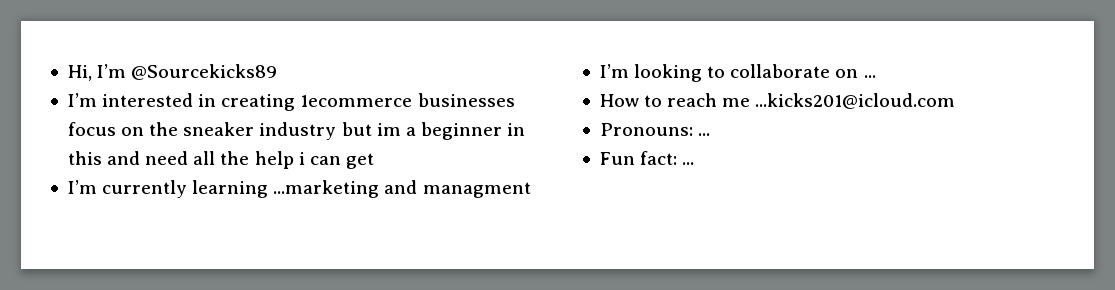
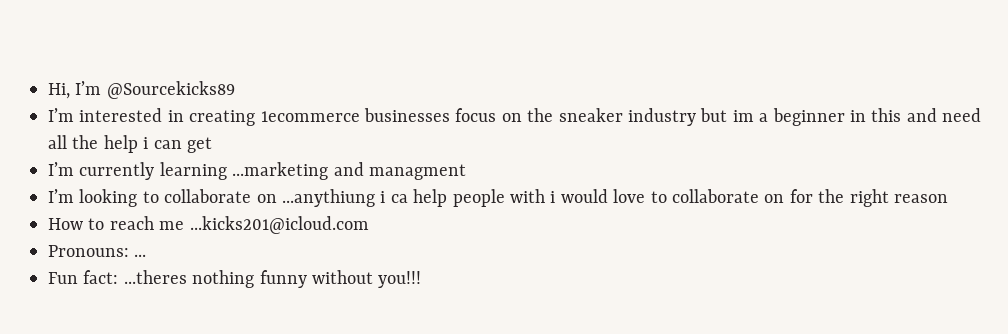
- I’m looking to collaborate on ...
+ I’m looking to collaborate on ...anythiung i ca help people with i would love to collaborate on for the right reason
- Fun fact: ...
+ Fun fact: ...theres nothing funny without you!!!

